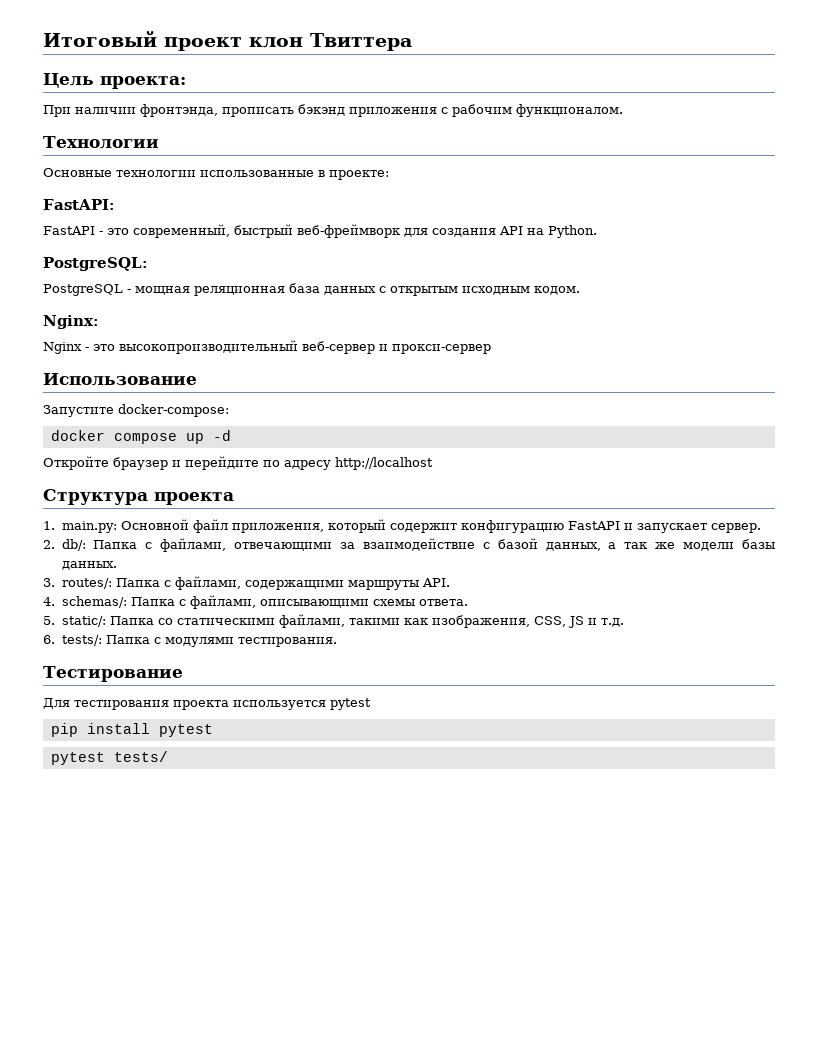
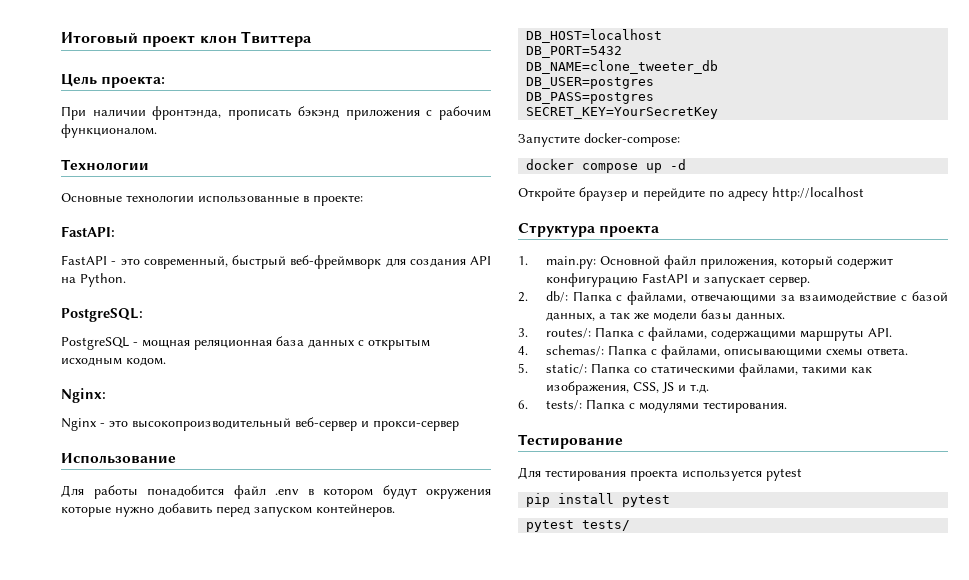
+ Для работы понадобится файл .env в котором будут окружения которые нужно добавить перед запуском контейнеров.
+ DB_HOST=localhost
+ DB_PORT=5432
+ DB_NAME=clone_tweeter_db
+ DB_USER=postgres
+ DB_PASS=postgres
+ SECRET_KEY=YourSecretKey

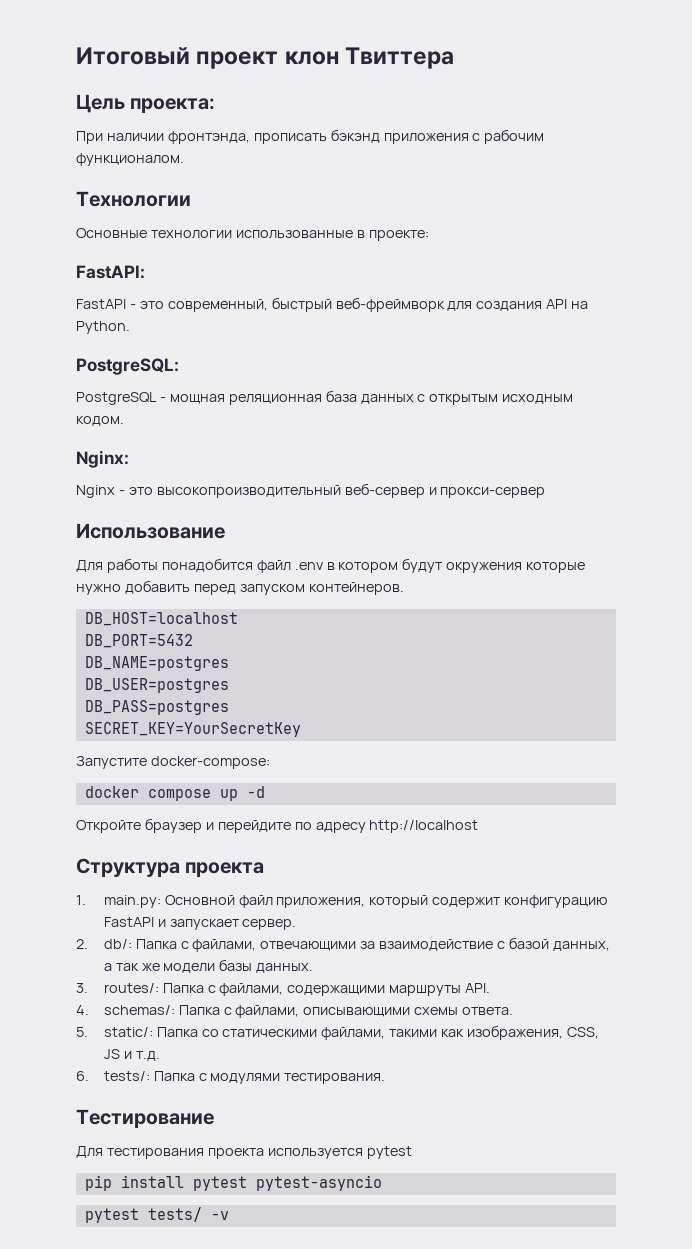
- DB_NAME=clone_tweeter_db
+ DB_NAME=postgres
- pip install pytest
+ pip install pytest pytest-asyncio
- pytest tests/
+ pytest tests/ -v

